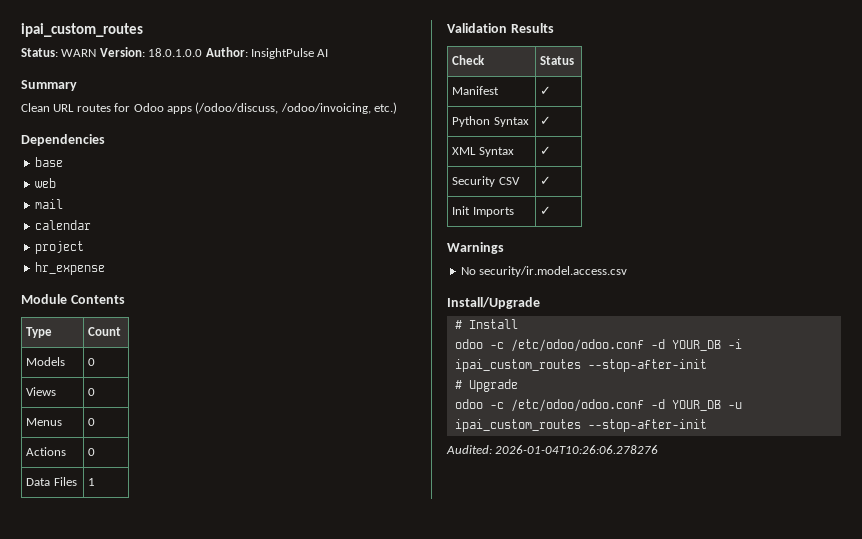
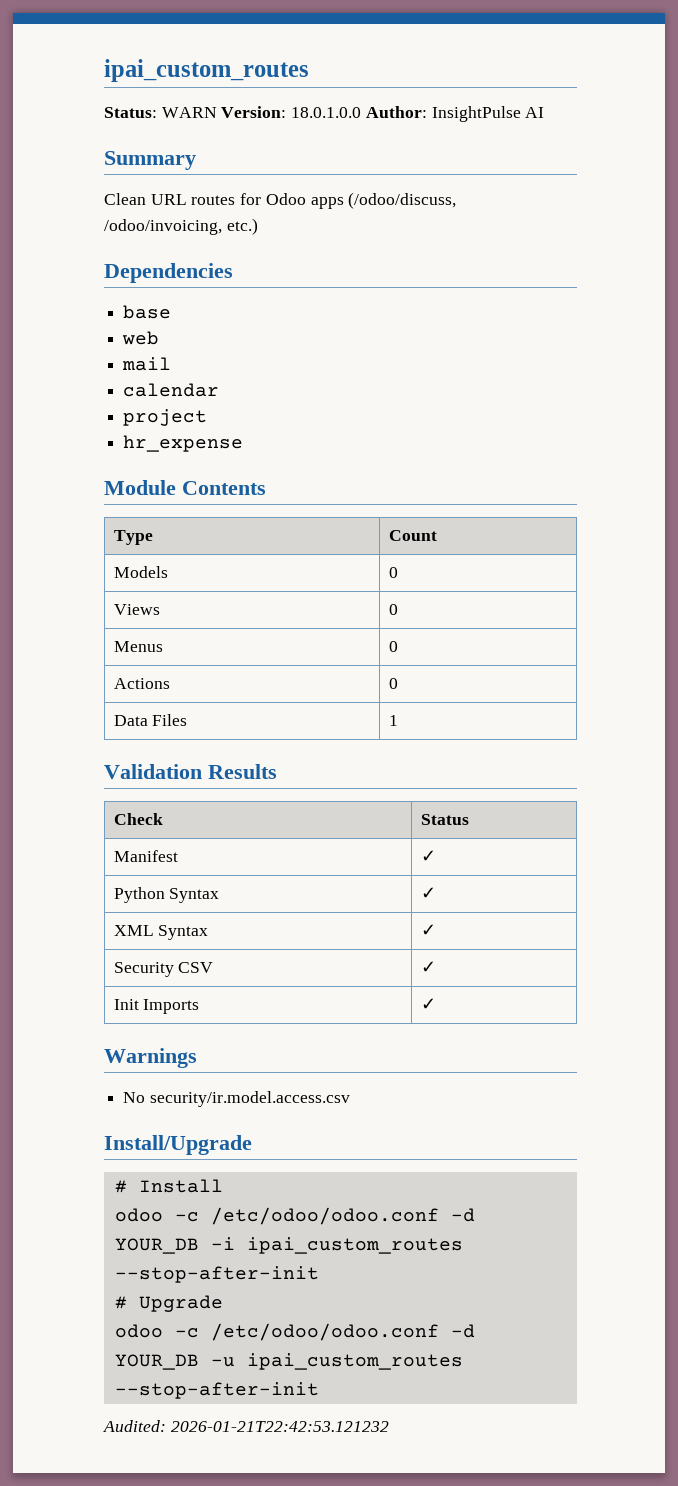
- Audited: 2026-01-04T10:26:06.278276
+ Audited: 2026-01-21T22:42:53.121232

